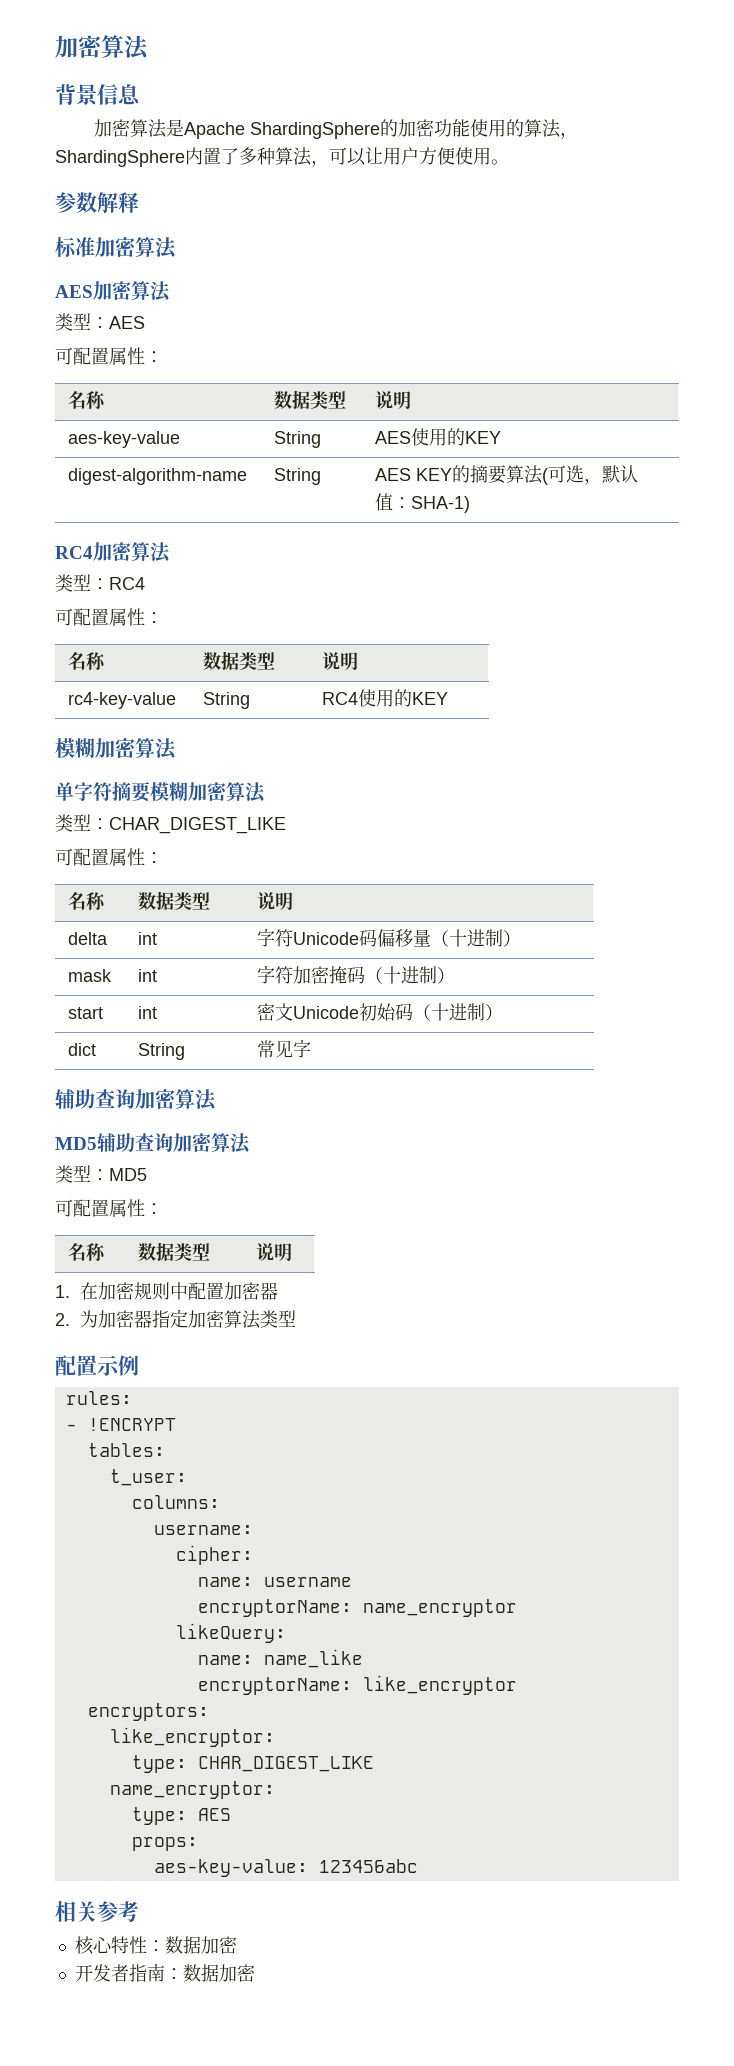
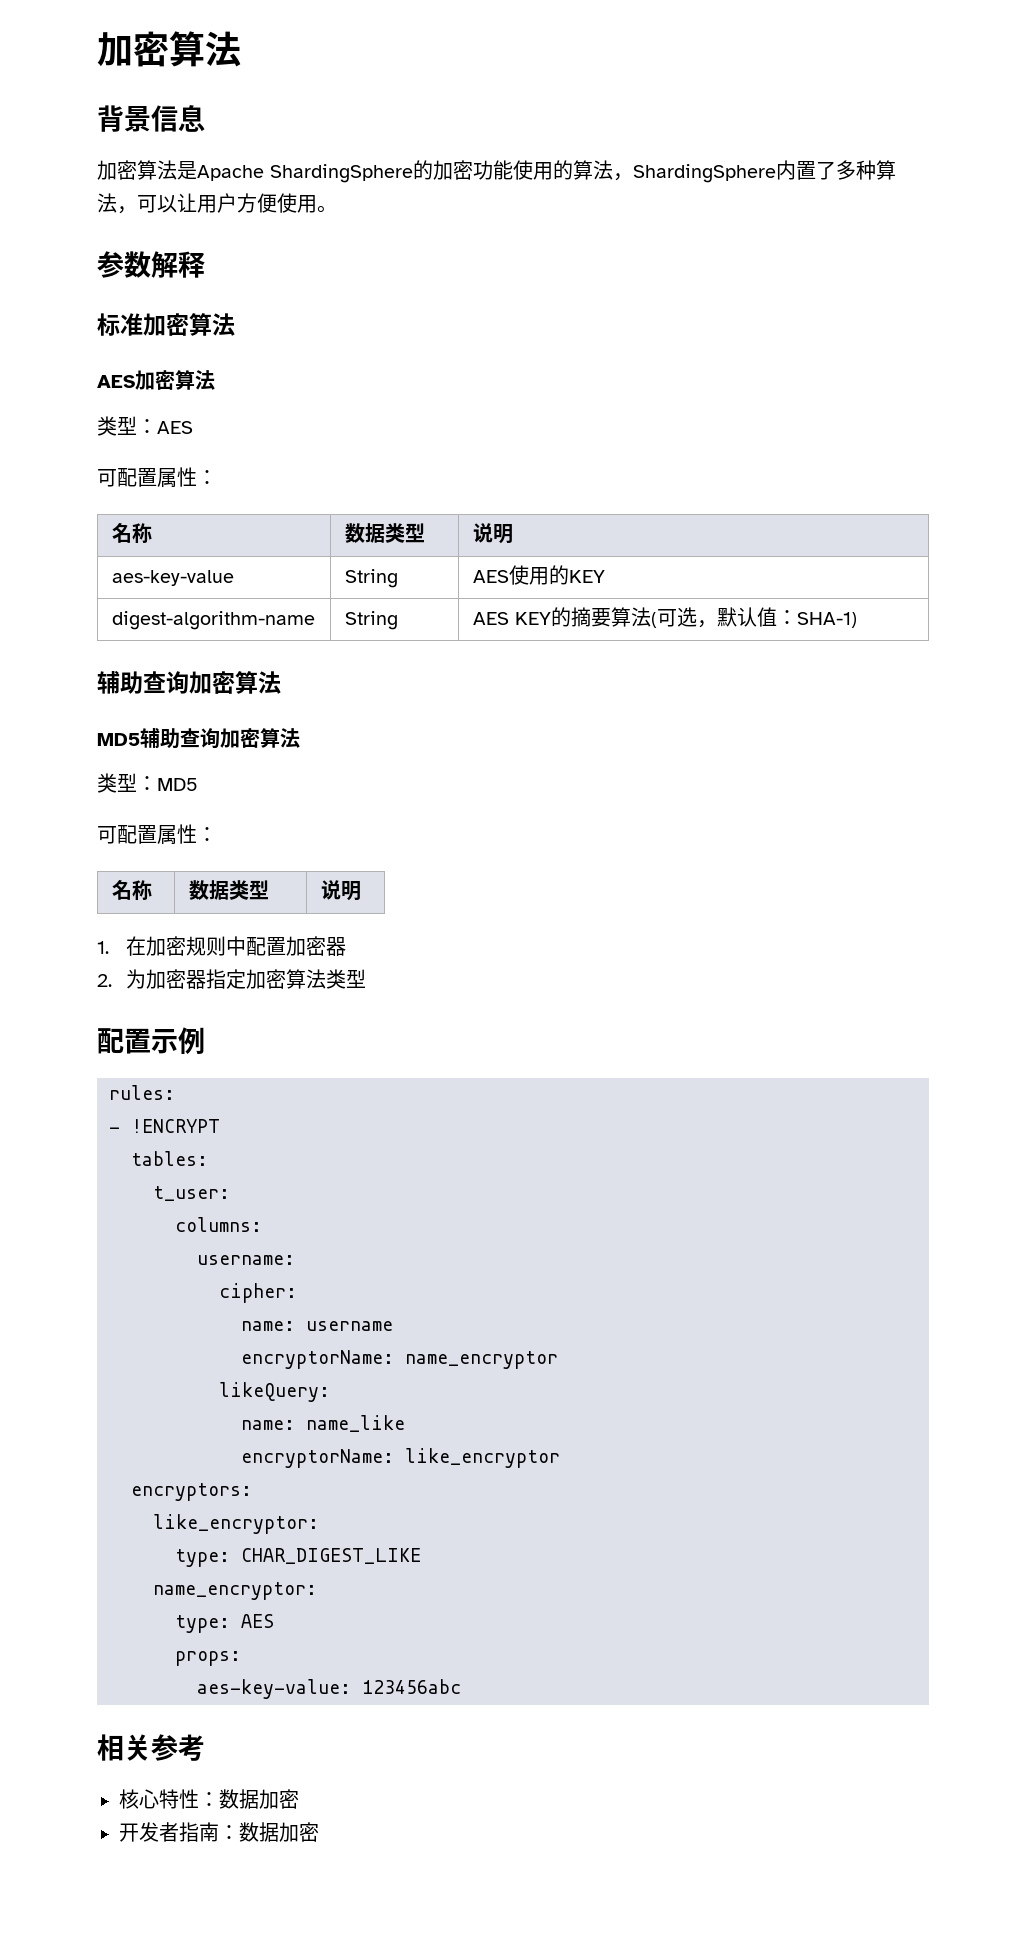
- RC4加密算法
- 类型：RC4
- 可配置属性：
- 名称 | 数据类型 | 说明
- rc4-key-value | String | RC4使用的KEY
- 模糊加密算法
- 单字符摘要模糊加密算法
- 类型：CHAR_DIGEST_LIKE
- 可配置属性：
- 名称 | 数据类型 | 说明
- delta | int | 字符Unicode码偏移量（十进制）
- mask | int | 字符加密掩码（十进制）
- start | int | 密文Unicode初始码（十进制）
- dict | String | 常见字

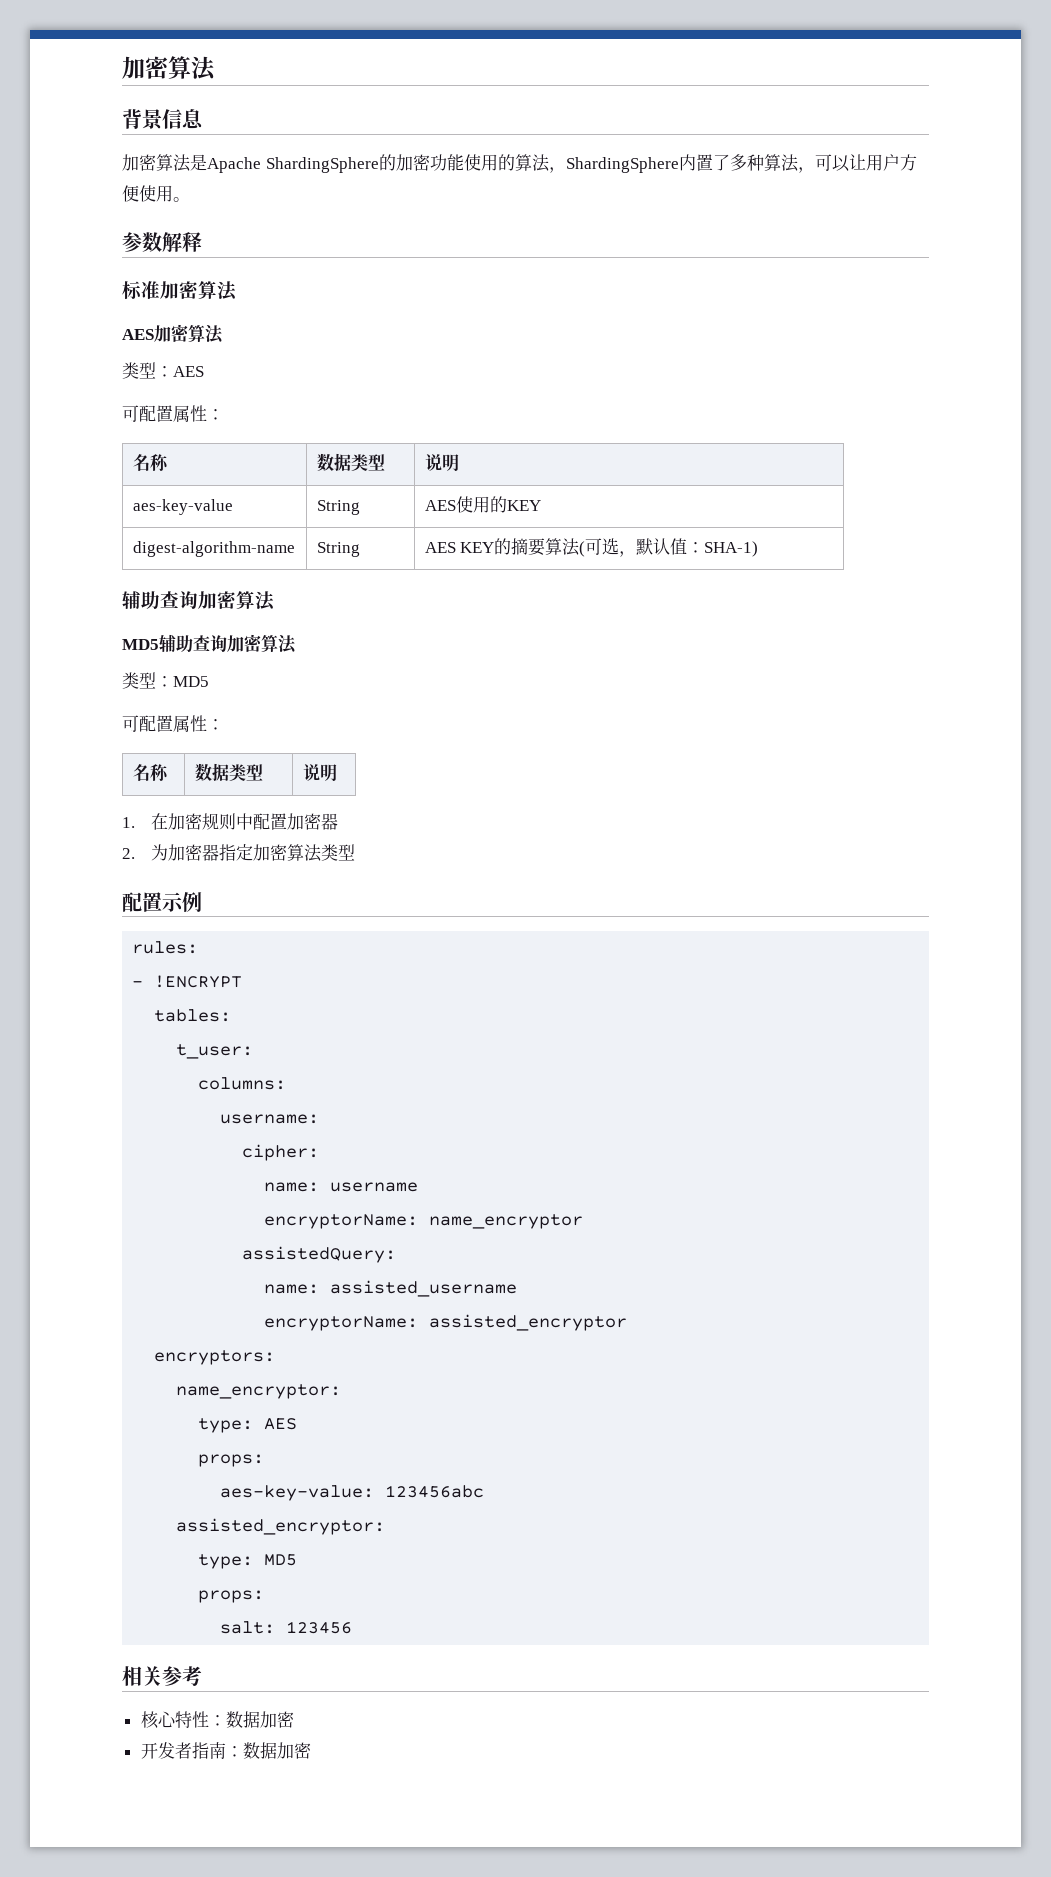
- likeQuery:
- name: name_like
- encryptorName: like_encryptor
+ assistedQuery:
+ name: assisted_username
+ encryptorName: assisted_encryptor
- like_encryptor:
- type: CHAR_DIGEST_LIKE
+ assisted_encryptor:
+ type: MD5
+ props:
+ salt: 123456

